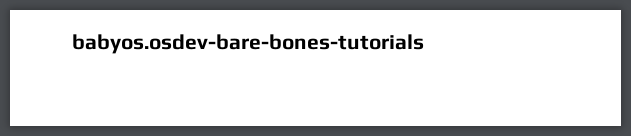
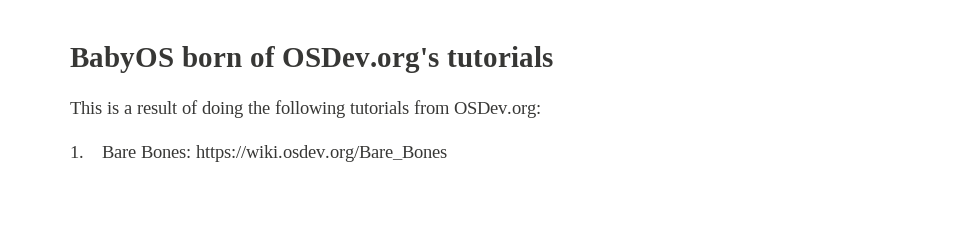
- babyos.osdev-bare-bones-tutorials
+ BabyOS born of OSDev.org's tutorials
+ This is a result of doing the following tutorials from OSDev.org:
+ 1. Bare Bones: https://wiki.osdev.org/Bare_Bones

